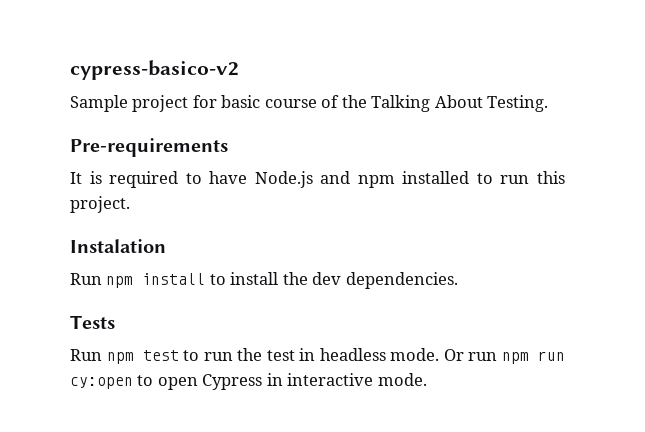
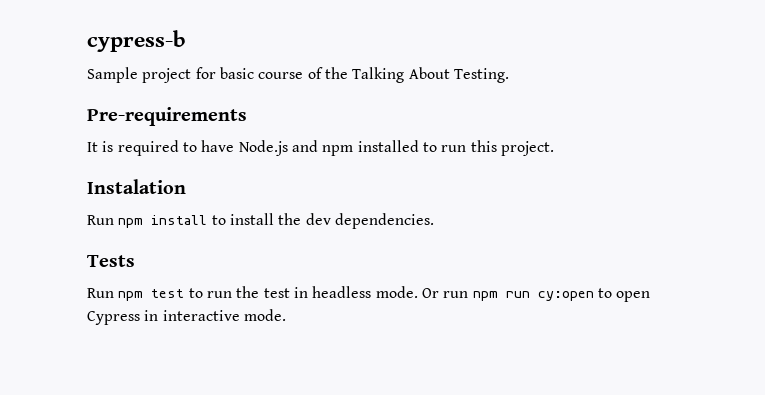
- cypress-basico-v2
+ cypress-b

